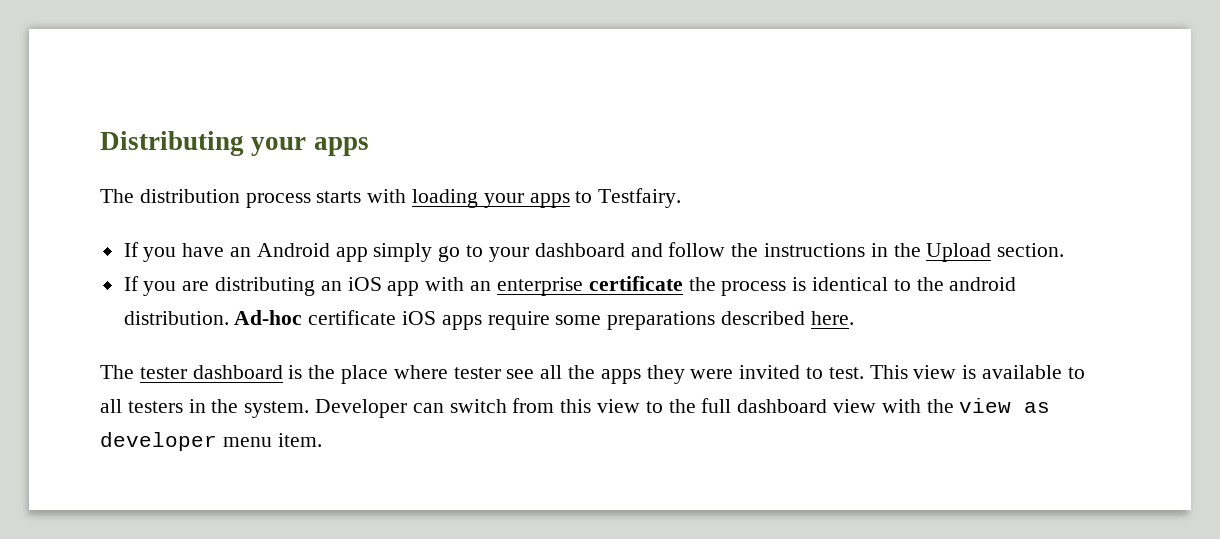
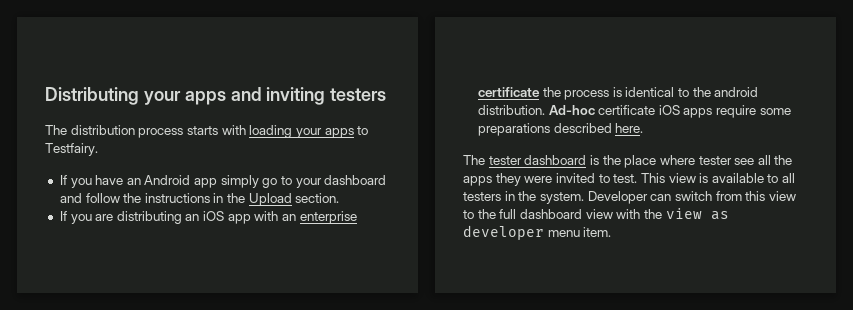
- Distributing your apps
+ Distributing your apps and inviting testers

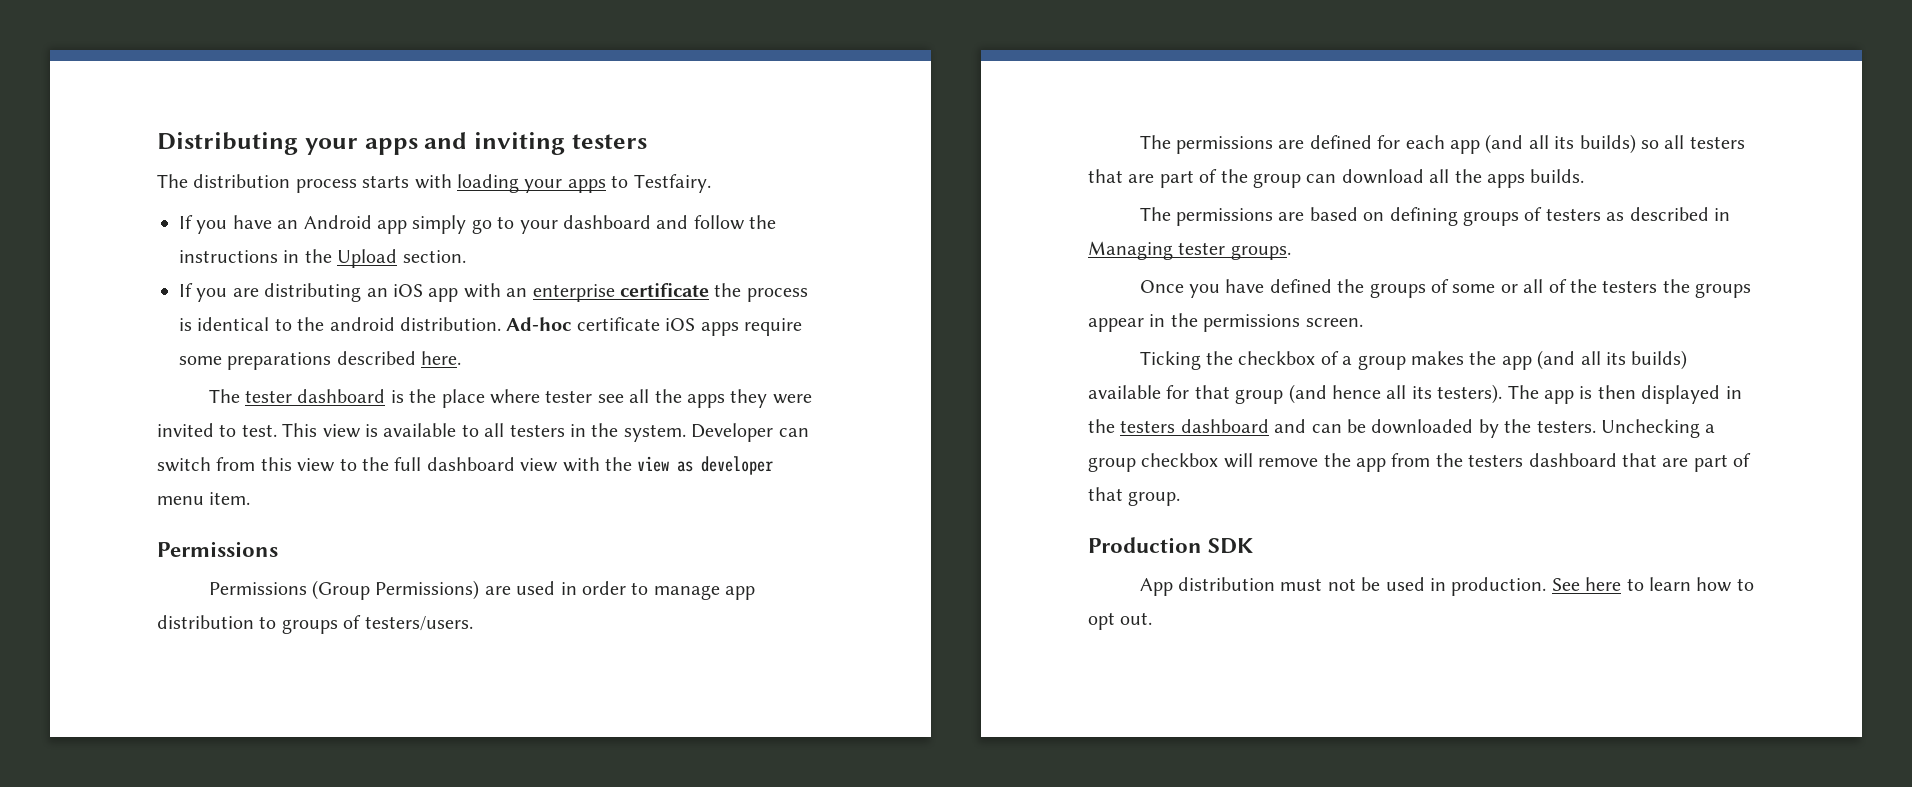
  Developer can switch from this view to the full dashboard view with the view as developer menu item.
+ Permissions
+ Permissions (Group Permissions) are used in order to manage app distribution to groups of testers/users.
+ The permissions are defined for each app (and all its builds) so all testers that are part of the group can download all the apps builds.
+ The permissions are based on defining groups of testers as described in Managing tester groups.
+ Once you have defined the groups of some or all of the testers the groups appear in the permissions screen.
+ Ticking the checkbox of a group makes the app (and all its builds) available for that group (and hence all its testers). The app is then displayed in the testers dashboard and can be downloaded by the testers. Unchecking a group checkbox will remove the app from the testers dashboard that are part of that group.
+ Production SDK
+ App distribution must not be used in production. See here to learn how to opt out.

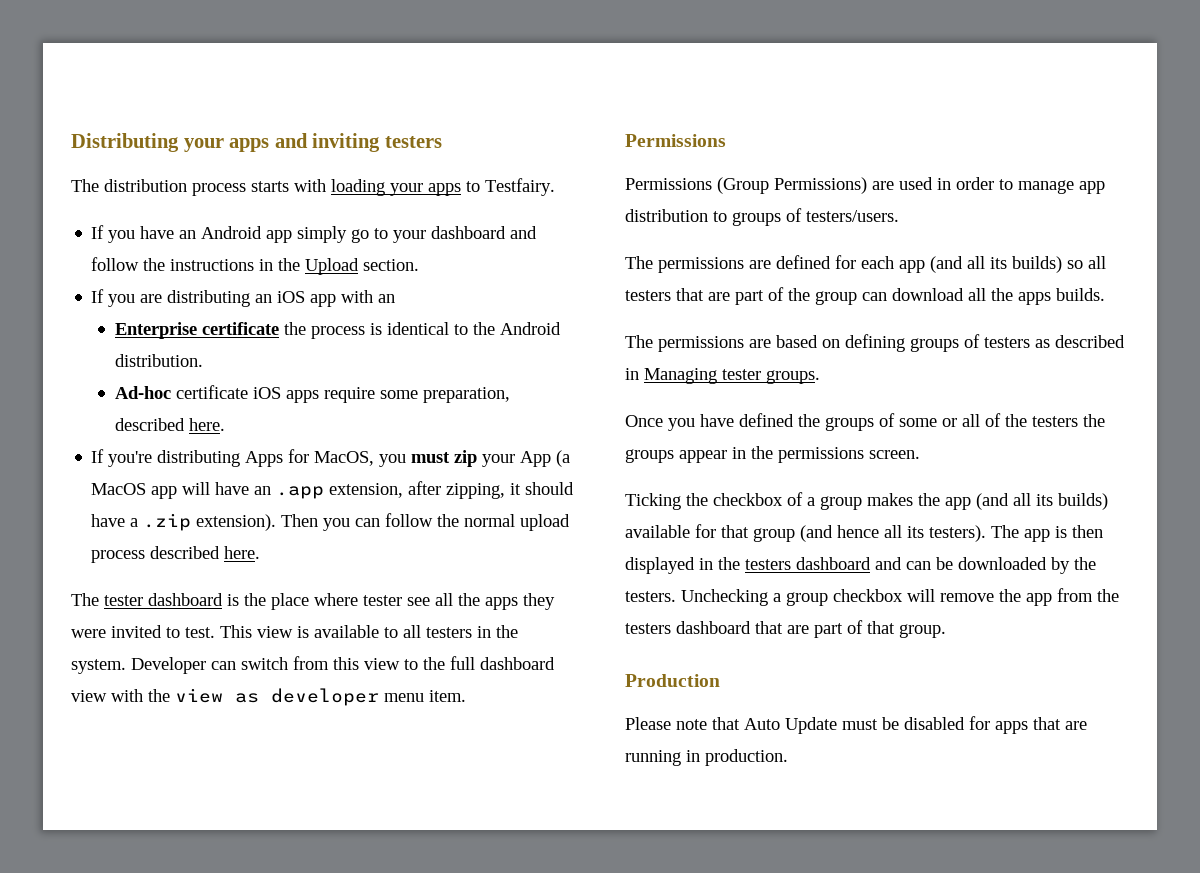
- If you are distributing an iOS app with an enterprise certificate the process is identical to the android distribution. Ad-hoc certificate iOS apps require some preparations described here.
+ If you are distributing an iOS app with an
+ Enterprise certificate the process is identical to the Android distribution.
+ Ad-hoc certificate iOS apps require some preparation, described here.
+ If you're distributing Apps for MacOS, you must zip your App (a MacOS app will have an .app extension, after zipping, it should have a .zip extension). Then you can follow the normal upload process described here.
- Production SDK
- App distribution must not be used in production. See here to learn how to opt out.
+ Production
+ Please note that Auto Update must be disabled for apps that are running in production.

